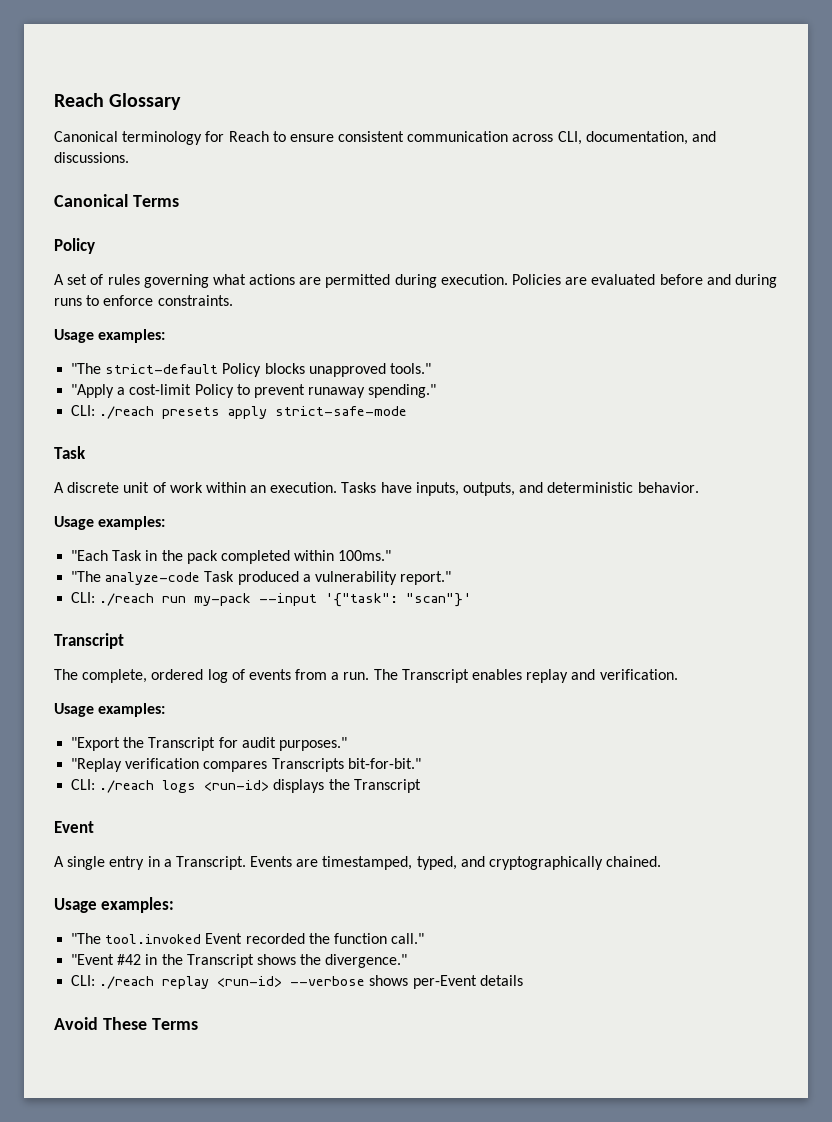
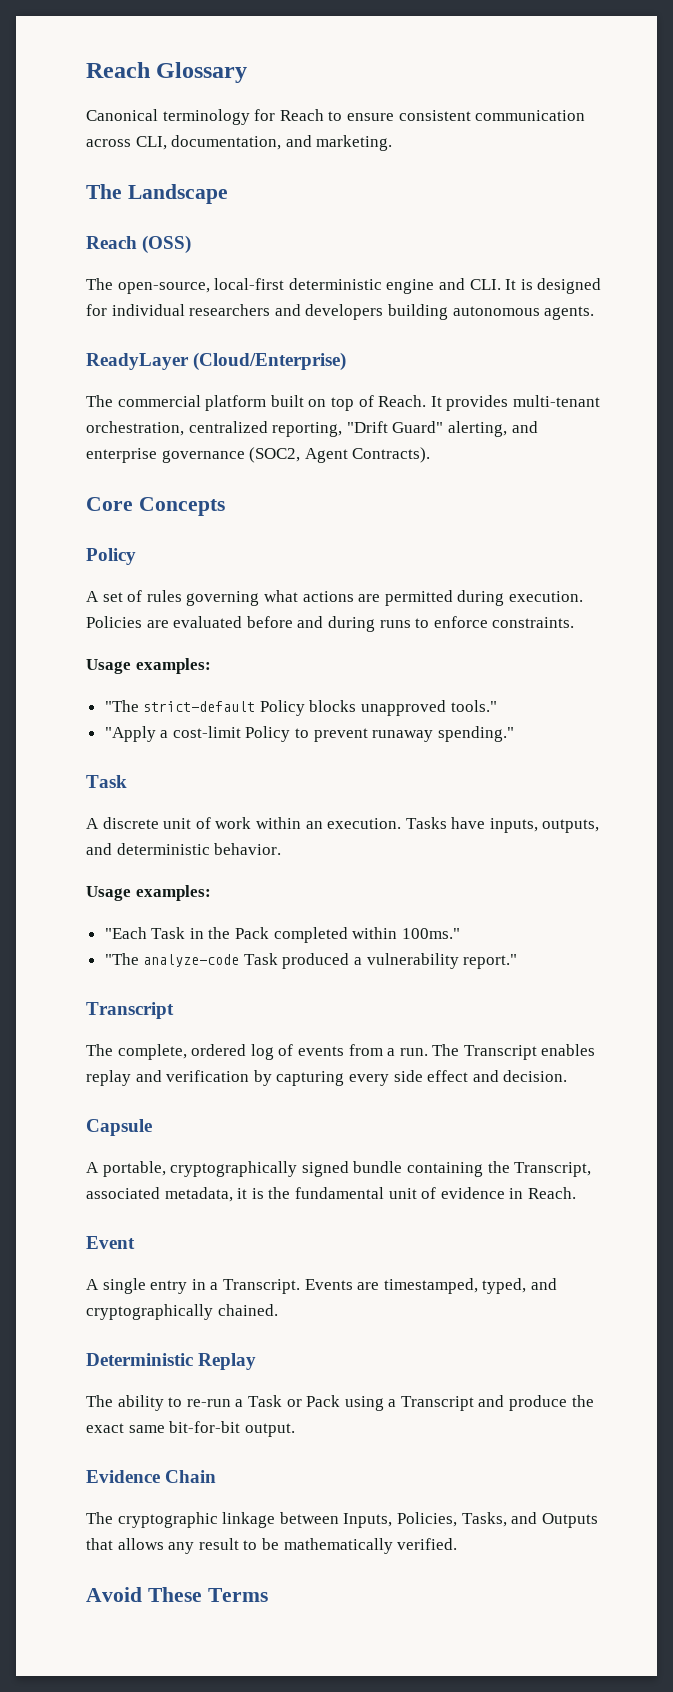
- Canonical terminology for Reach to ensure consistent communication across CLI, documentation, and discussions.
- Canonical Terms
+ Canonical terminology for Reach to ensure consistent communication across CLI, documentation, and marketing.
+ The Landscape
+ Reach (OSS)
+ The open-source, local-first deterministic engine and CLI. It is designed for individual researchers and developers building autonomous agents.
+ ReadyLayer (Cloud/Enterprise)
+ The commercial platform built on top of Reach. It provides multi-tenant orchestration, centralized reporting, "Drift Guard" alerting, and enterprise governance (SOC2, Agent Contracts).
+ Core Concepts
- CLI: ./reach presets apply strict-safe-mode
- "Each Task in the pack completed within 100ms."
+ "Each Task in the Pack completed within 100ms."
- CLI: ./reach run my-pack --input '{"task": "scan"}'
- The Transcript enables replay and verification.
- Usage examples:
- "Export the Transcript for audit purposes."
- "Replay verification compares Transcripts bit-for-bit."
- CLI: ./reach logs <run-id> displays the Transcript
+ The Transcript enables replay and verification by capturing every side effect and decision.
+ Capsule
+ A portable, cryptographically signed bundle containing the Transcript, associated metadata, it is the fundamental unit of evidence in Reach.
  Events are timestamped, typed, and cryptographically chained.
- Usage examples:
- "The tool.invoked Event recorded the function call."
- "Event #42 in the Transcript shows the divergence."
- CLI: ./reach replay <run-id> --verbose shows per-Event details
+ Deterministic Replay
+ The ability to re-run a Task or Pack using a Transcript and produce the exact same bit-for-bit output.
+ Evidence Chain
+ The cryptographic linkage between Inputs, Policies, Tasks, and Outputs that allows any result to be mathematically verified.

